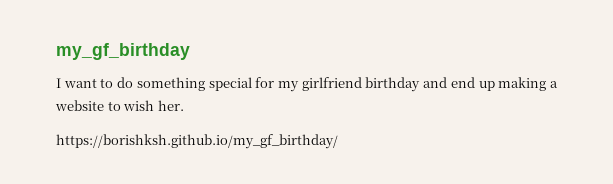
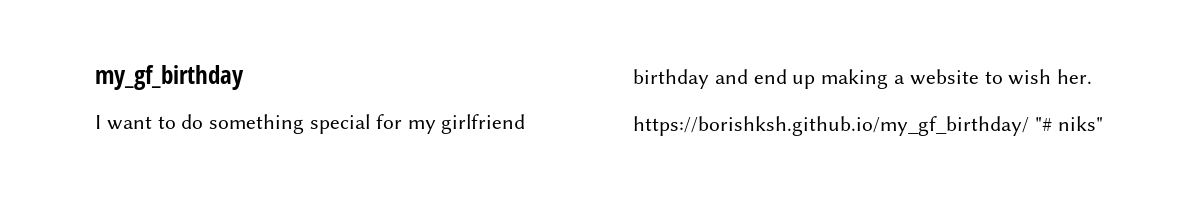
- https://borishksh.github.io/my_gf_birthday/
+ https://borishksh.github.io/my_gf_birthday/ "# niks"

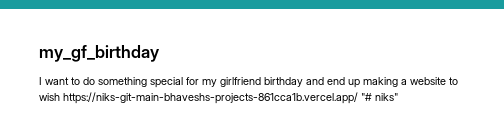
- I want to do something special for my girlfriend birthday and end up making a website to wish her.
- https://borishksh.github.io/my_gf_birthday/ "# niks"
+ I want to do something special for my girlfriend birthday and end up making a website to wish https://niks-git-main-bhaveshs-projects-861cca1b.vercel.app/ "# niks"

